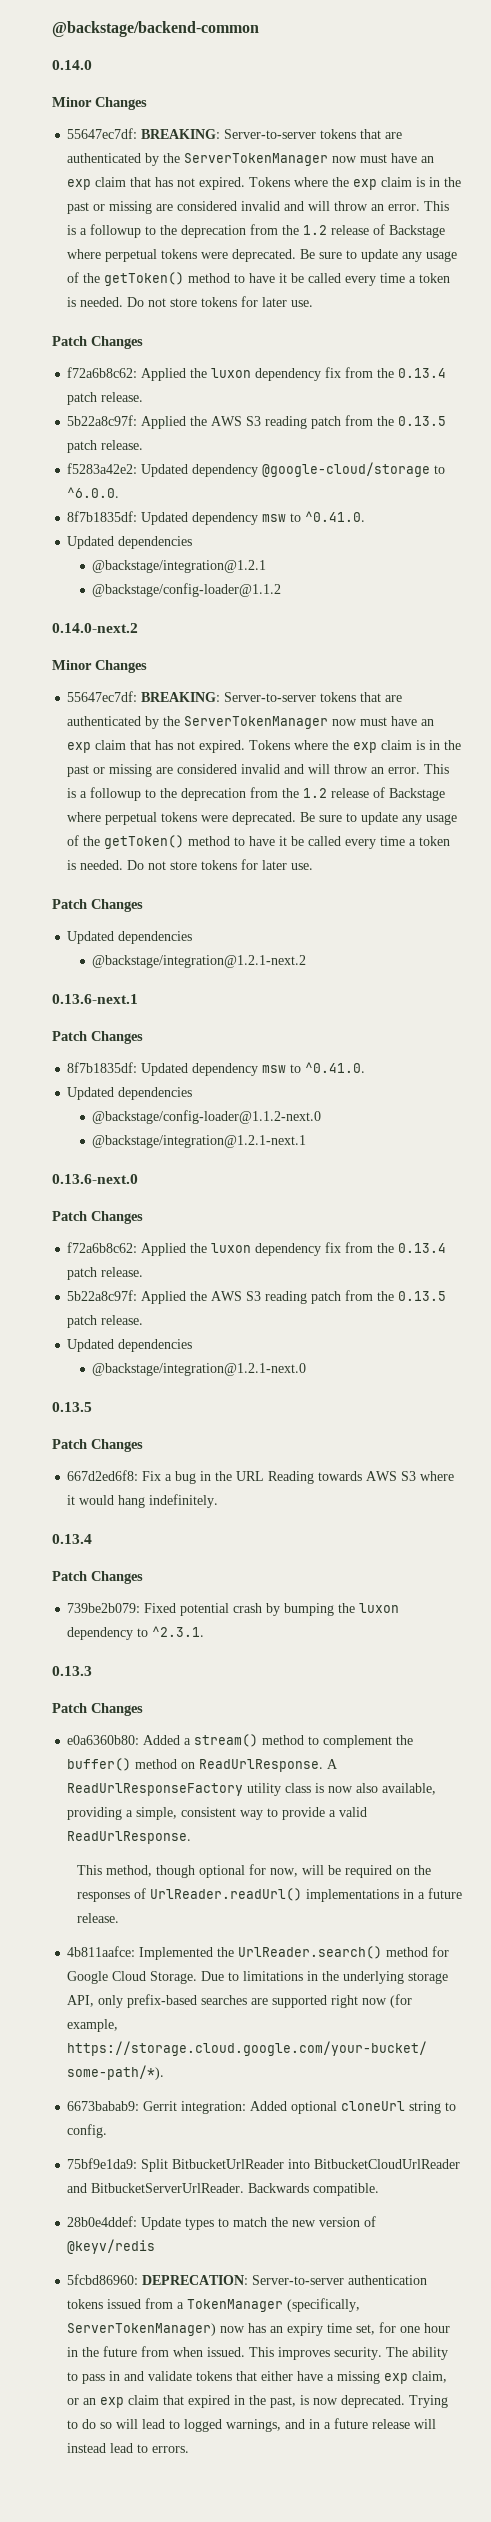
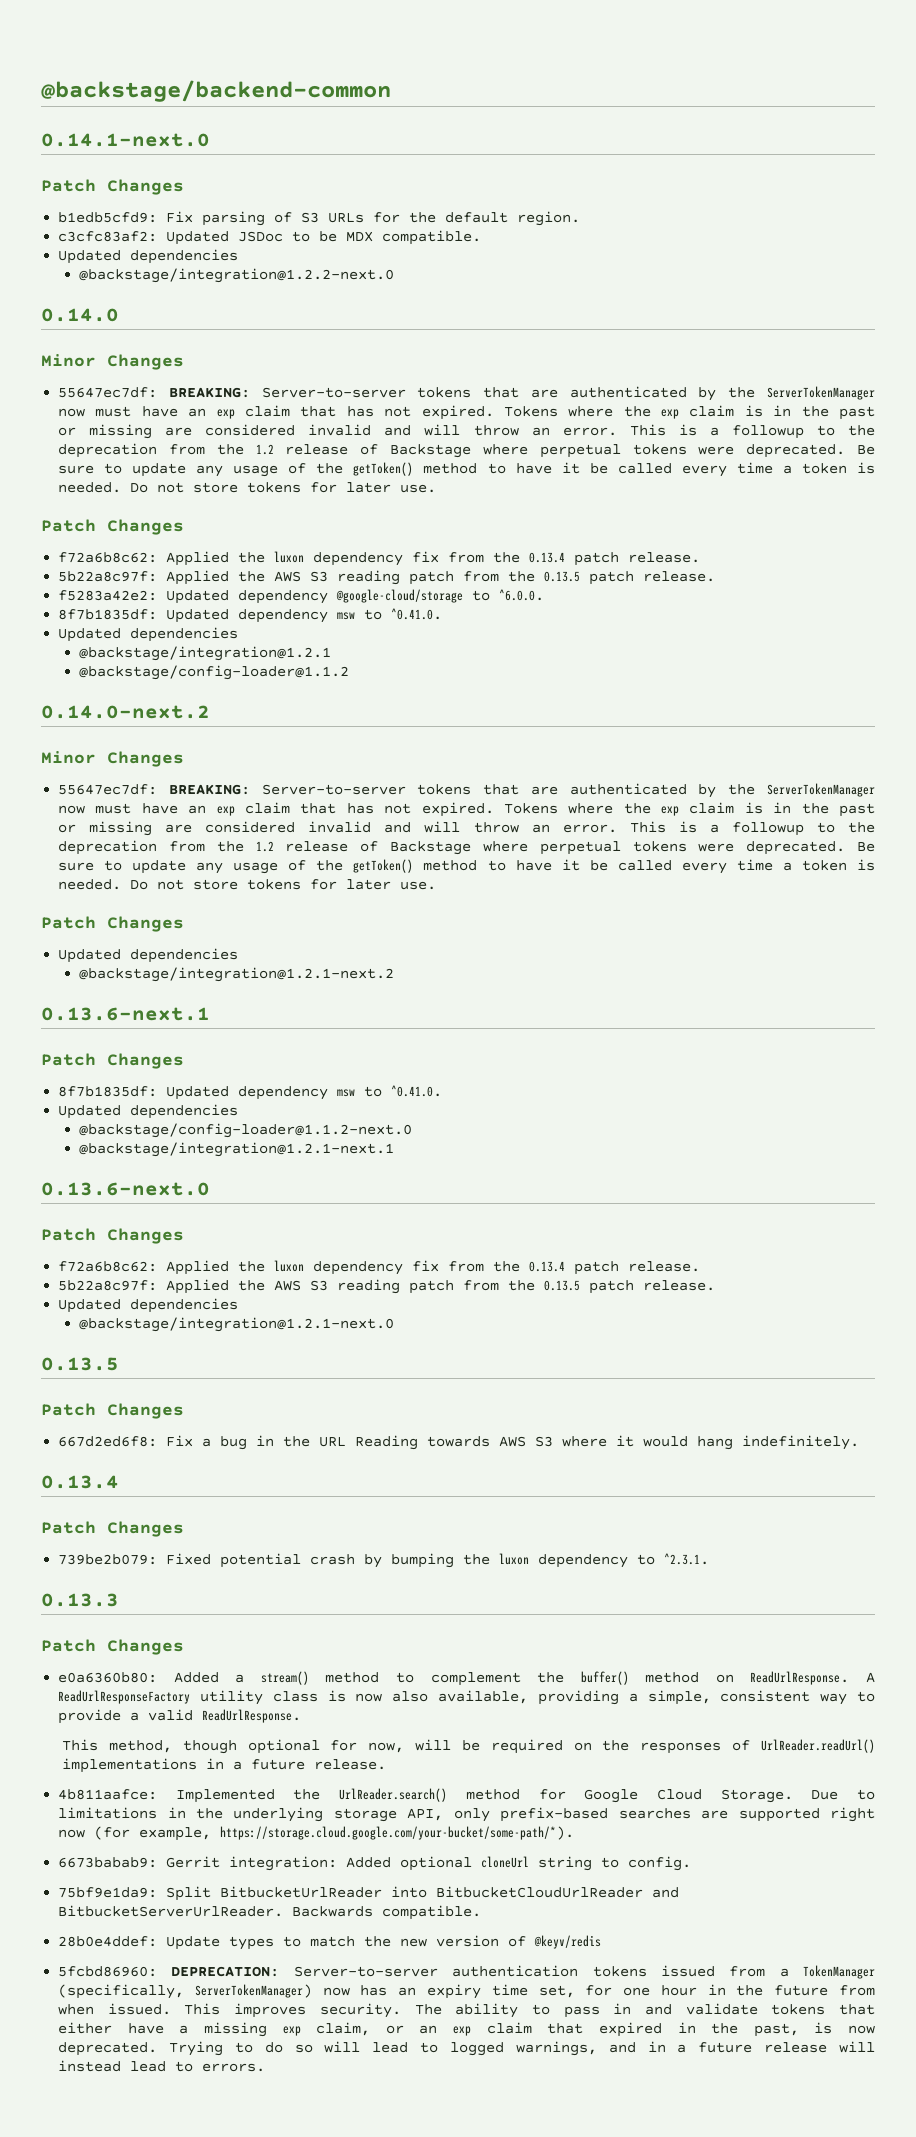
+ 0.14.1-next.0
+ Patch Changes
+ b1edb5cfd9: Fix parsing of S3 URLs for the default region.
+ c3cfc83af2: Updated JSDoc to be MDX compatible.
+ Updated dependencies
+ @backstage/integration@1.2.2-next.0

